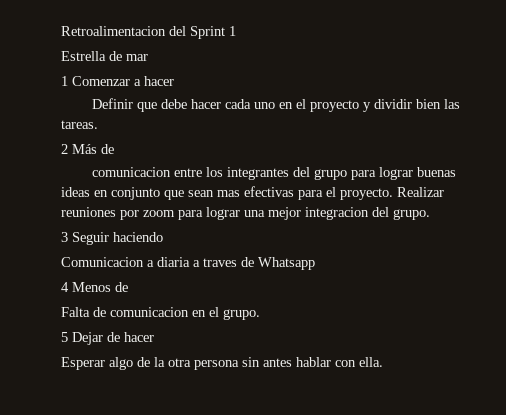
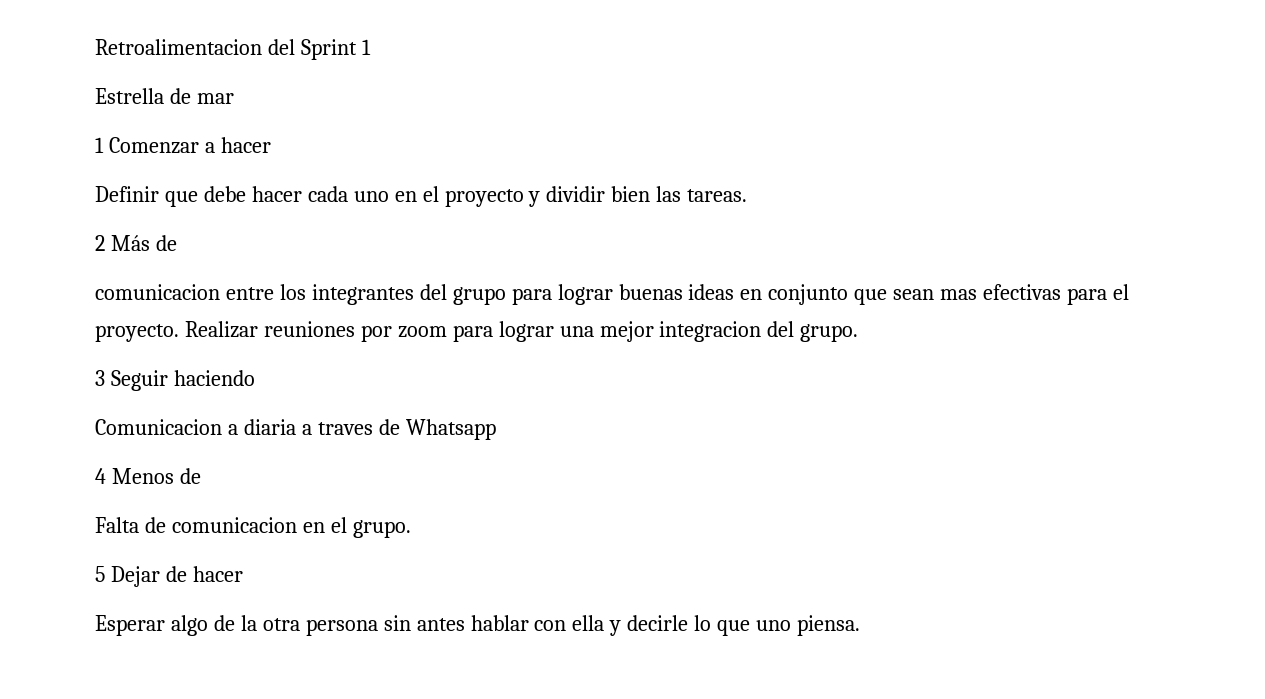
- Esperar algo de la otra persona sin antes hablar con ella.
+ Esperar algo de la otra persona sin antes hablar con ella y decirle lo que uno piensa.

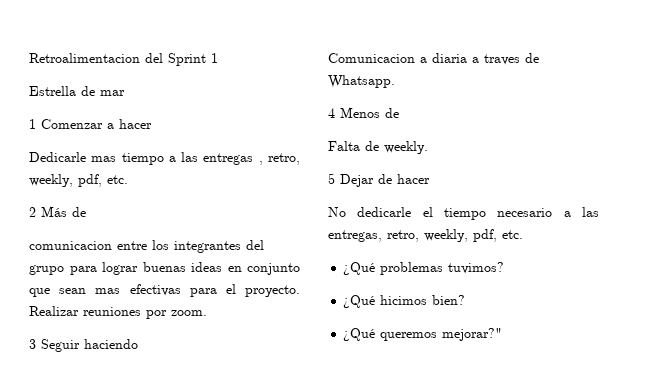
- Definir que debe hacer cada uno en el proyecto y dividir bien las tareas.
+ Dedicarle mas tiempo a las entregas , retro, weekly, pdf, etc.
- Realizar reuniones por zoom para lograr una mejor integracion del grupo.
+ Realizar reuniones por zoom.
- Comunicacion a diaria a traves de Whatsapp
+ Comunicacion a diaria a traves de Whatsapp.
- Falta de comunicacion en el grupo.
+ Falta de weekly.
- Esperar algo de la otra persona sin antes hablar con ella y decirle lo que uno piensa.
+ No dedicarle el tiempo necesario a las entregas, retro, weekly, pdf, etc.
+ ¿Qué problemas tuvimos?
+ ¿Qué hicimos bien?
+ ¿Qué queremos mejorar?"

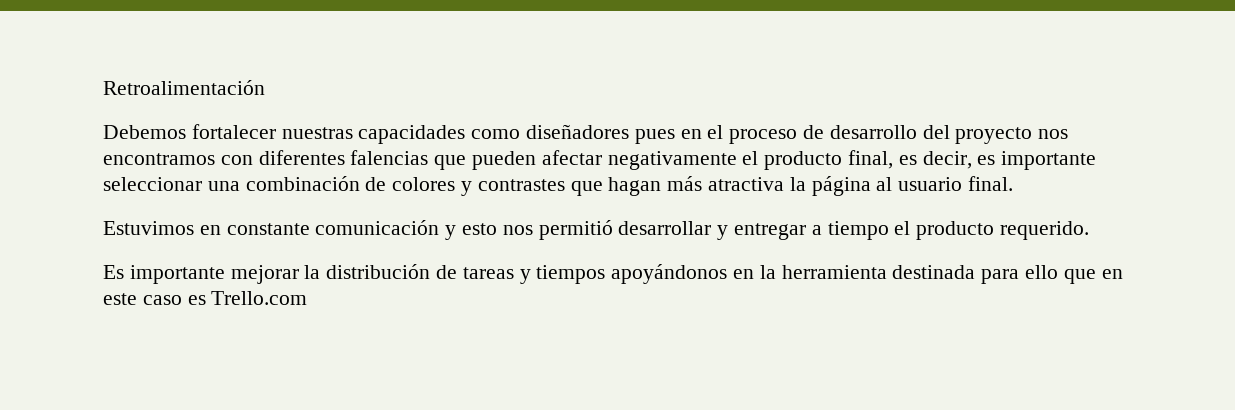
- Retroalimentacion del Sprint 1
- Estrella de mar
- 1 Comenzar a hacer
- Dedicarle mas tiempo a las entregas , retro, weekly, pdf, etc.
- 2 Más de
- comunicacion entre los integrantes del grupo para lograr buenas ideas en conjunto que sean mas efectivas para el proyecto. Realizar reuniones por zoom.
- 3 Seguir haciendo
- Comunicacion a diaria a traves de Whatsapp.
- 4 Menos de
- Falta de weekly.
- 5 Dejar de hacer
- No dedicarle el tiempo necesario a las entregas, retro, weekly, pdf, etc.
- ¿Qué problemas tuvimos?
- ¿Qué hicimos bien?
- ¿Qué queremos mejorar?"
+ Retroalimentación
+ Debemos fortalecer nuestras capacidades como diseñadores pues en el proceso de desarrollo del proyecto nos encontramos con diferentes falencias que pueden afectar negativamente el producto final, es decir, es importante seleccionar una combinación de colores y contrastes que hagan más atractiva la página al usuario final.
+ Estuvimos en constante comunicación y esto nos permitió desarrollar y entregar a tiempo el producto requerido.
+ Es importante mejorar la distribución de tareas y tiempos apoyándonos en la herramienta destinada para ello que en este caso es Trello.com

